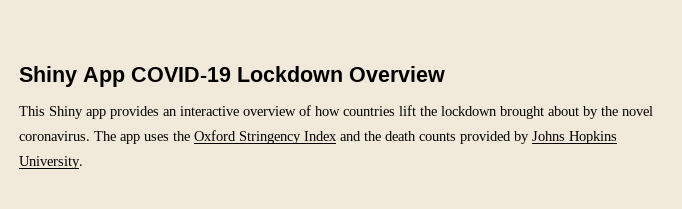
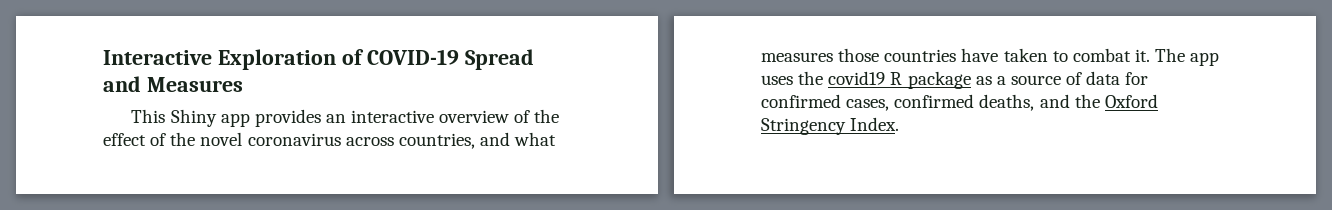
- Shiny App COVID-19 Lockdown Overview
+ Interactive Exploration of COVID-19 Spread and Measures
- This Shiny app provides an interactive overview of how countries lift the lockdown brought about by the novel coronavirus. The app uses the Oxford Stringency Index and the death counts provided by Johns Hopkins University.
+ This Shiny app provides an interactive overview of the effect of the novel coronavirus across countries, and what measures those countries have taken to combat it. The app uses the covid19 R package as a source of data for confirmed cases, confirmed deaths, and the Oxford Stringency Index.

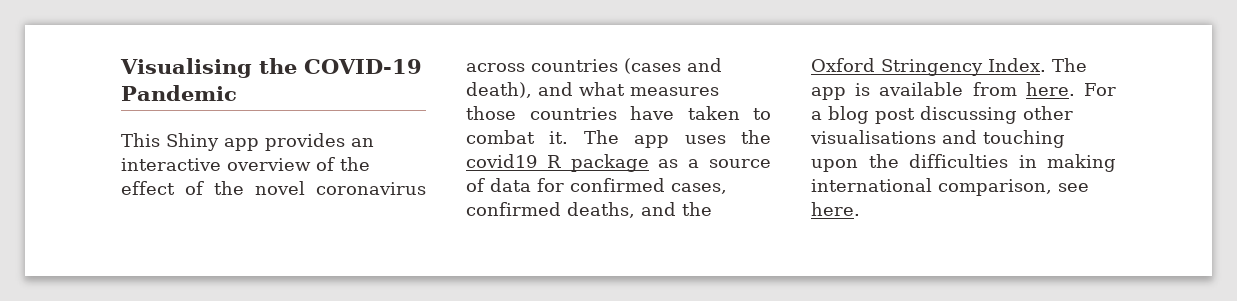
- Interactive Exploration of COVID-19 Spread and Measures
+ Visualising the COVID-19 Pandemic
- This Shiny app provides an interactive overview of the effect of the novel coronavirus across countries, and what measures those countries have taken to combat it.
+ This Shiny app provides an interactive overview of the effect of the novel coronavirus across countries (cases and death), and what measures those countries have taken to combat it.
+ The app is available from here. For a blog post discussing other visualisations and touching upon the difficulties in making international comparison, see here.

